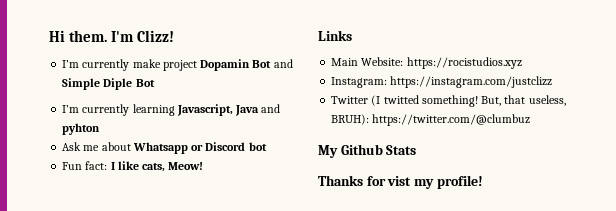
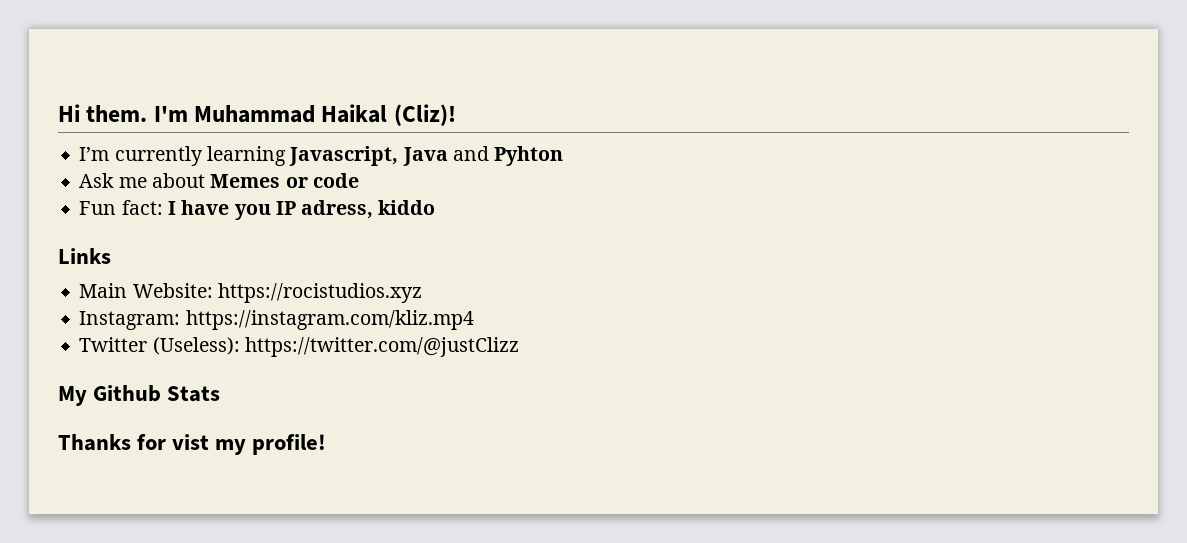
- I'm Clizz!
- I’m currently make project Dopamin Bot and Simple Diple Bot
+ I'm Muhammad Haikal (Cliz)!
- I’m currently learning Javascript, Java and pyhton
+ I’m currently learning Javascript, Java and Pyhton
- Ask me about Whatsapp or Discord bot
+ Ask me about Memes or code
- Fun fact: I like cats, Meow!
+ Fun fact: I have you IP adress, kiddo
- Instagram: https://instagram.com/justclizz
+ Instagram: https://instagram.com/kliz.mp4
- Twitter (I twitted something! But, that useless, BRUH): https://twitter.com/@clumbuz
+ Twitter (Useless): https://twitter.com/@justClizz

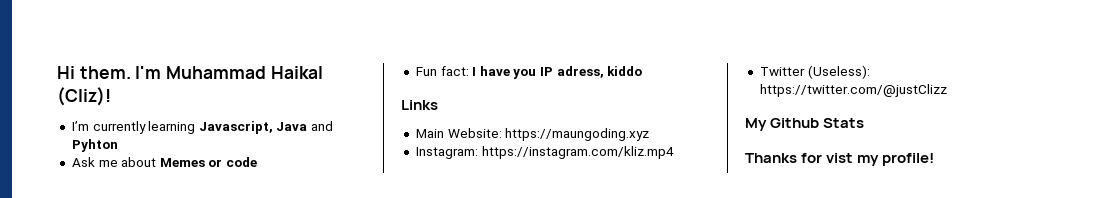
- Main Website: https://rocistudios.xyz
+ Main Website: https://maungoding.xyz

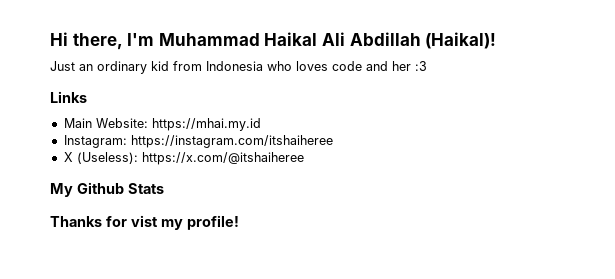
- Hi them. I'm Muhammad Haikal (Cliz)!
- I’m currently learning Javascript, Java and Pyhton
- Ask me about Memes or code
- Fun fact: I have you IP adress, kiddo
+ Hi there, I'm Muhammad Haikal Ali Abdillah (Haikal)!
+ Just an ordinary kid from Indonesia who loves code and her :3
- Main Website: https://maungoding.xyz
+ Main Website: https://mhai.my.id
- Instagram: https://instagram.com/kliz.mp4
- Twitter (Useless): https://twitter.com/@justClizz
+ Instagram: https://instagram.com/itshaiheree
+ X (Useless): https://x.com/@itshaiheree

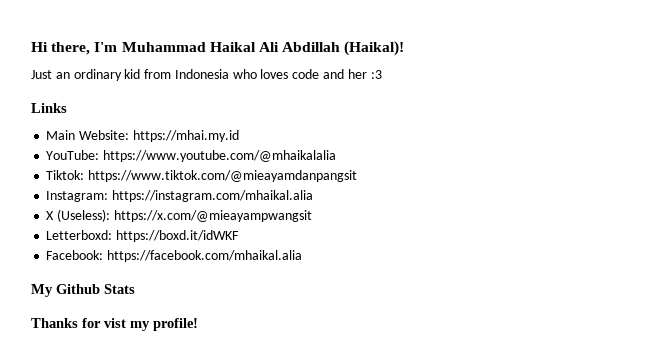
+ YouTube: https://www.youtube.com/@mhaikalalia
+ Tiktok: https://www.tiktok.com/@mieayamdanpangsit
- Instagram: https://instagram.com/itshaiheree
+ Instagram: https://instagram.com/mhaikal.alia
- X (Useless): https://x.com/@itshaiheree
+ X (Useless): https://x.com/@mieayampwangsit
+ Letterboxd: https://boxd.it/idWKF
+ Facebook: https://facebook.com/mhaikal.alia

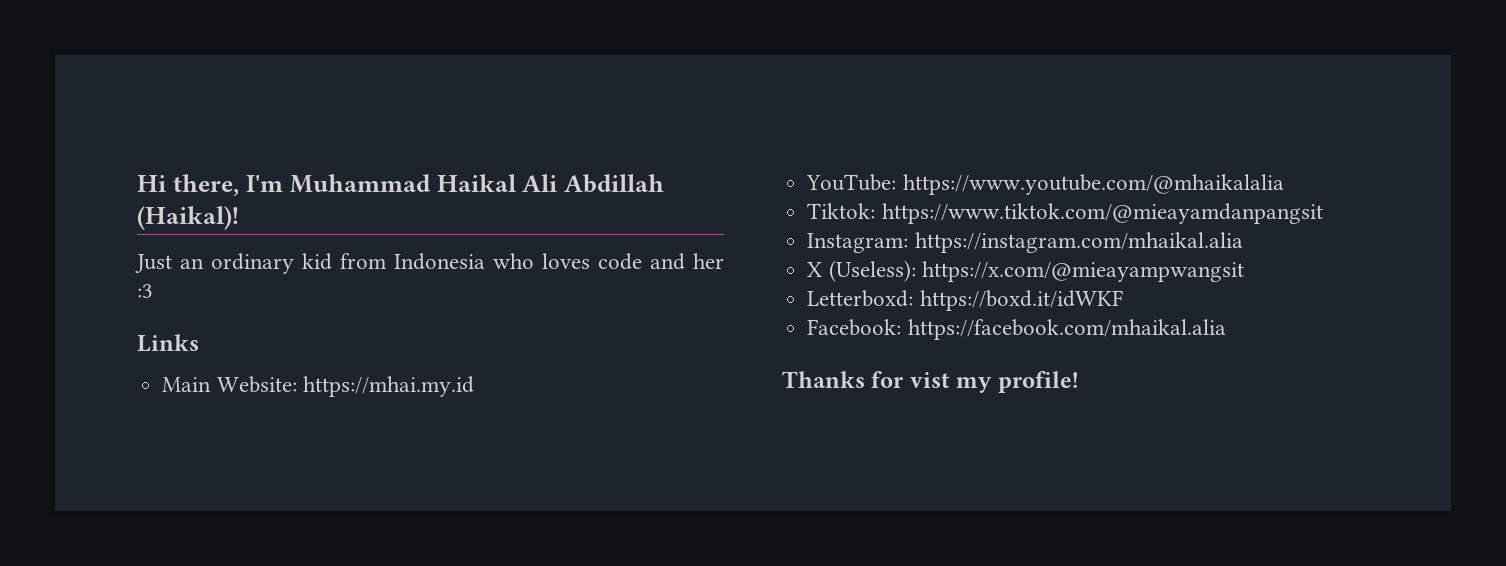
- My Github Stats

